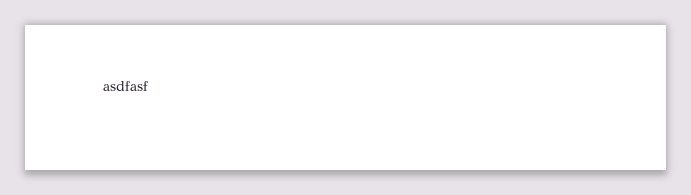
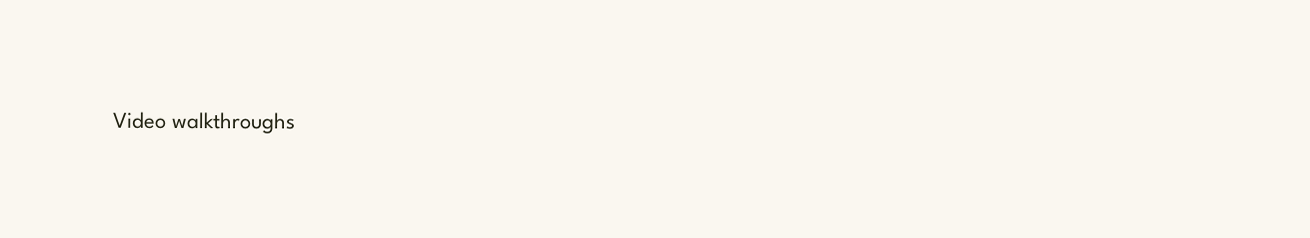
- asdfasf
+ Video walkthroughs

